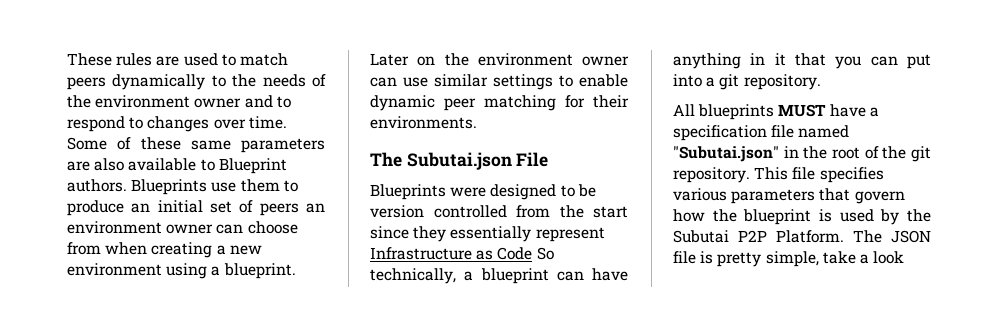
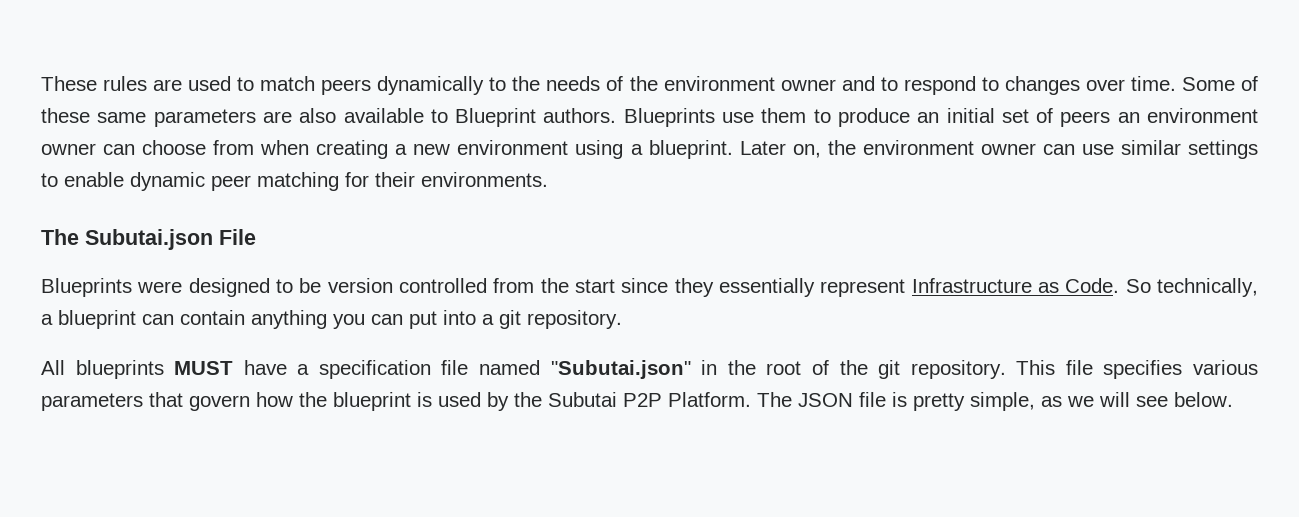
- Later on the environment owner can use similar settings to enable dynamic peer matching for their environments.
+ Later on, the environment owner can use similar settings to enable dynamic peer matching for their environments.
- Blueprints were designed to be version controlled from the start since they essentially represent Infrastructure as Code So technically, a blueprint can have anything in it that you can put into a git repository.
+ Blueprints were designed to be version controlled from the start since they essentially represent Infrastructure as Code. So technically, a blueprint can contain anything you can put into a git repository.
- The JSON file is pretty simple, take a look
+ The JSON file is pretty simple, as we will see below.

